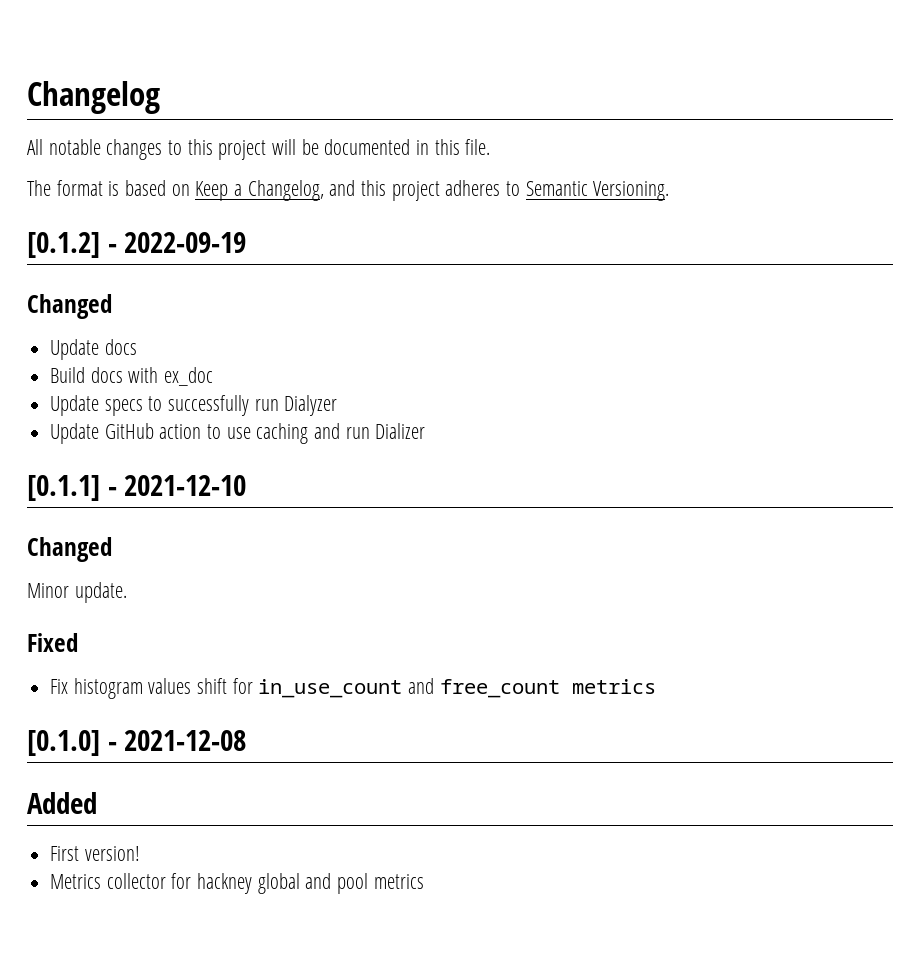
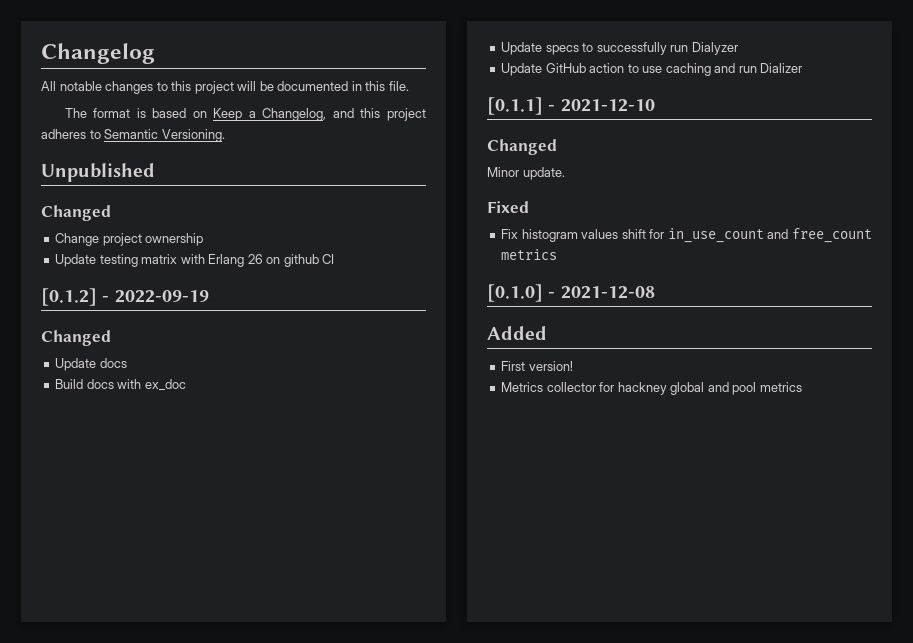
+ Unpublished
+ Changed
+ Change project ownership
+ Update testing matrix with Erlang 26 on github CI

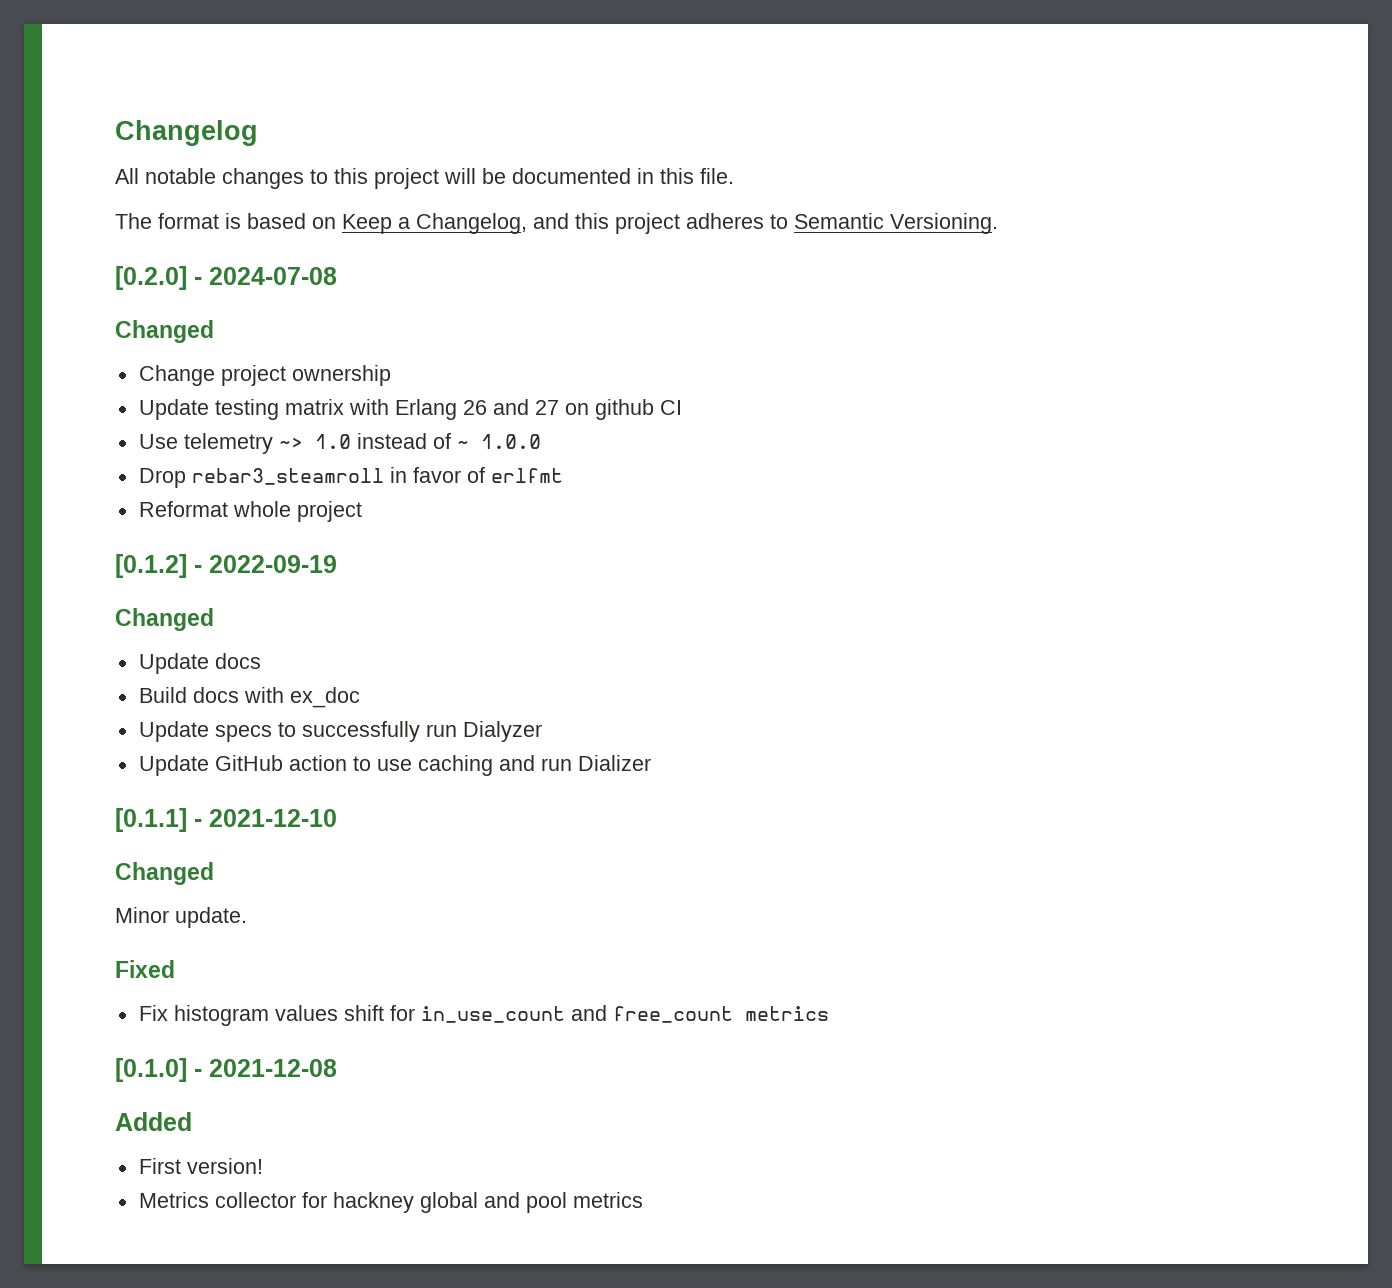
- Unpublished
+ [0.2.0] - 2024-07-08
- Update testing matrix with Erlang 26 on github CI
+ Update testing matrix with Erlang 26 and 27 on github CI
+ Use telemetry ~> 1.0 instead of ~ 1.0.0
+ Drop rebar3_steamroll in favor of erlfmt
+ Reformat whole project

